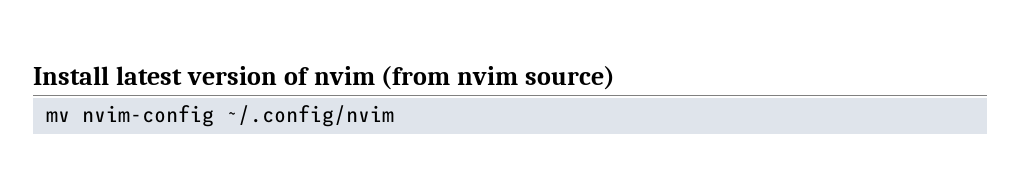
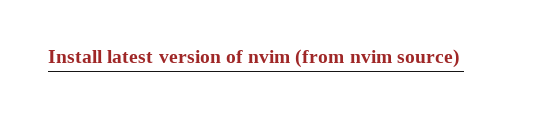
- mv nvim-config ~/.config/nvim

